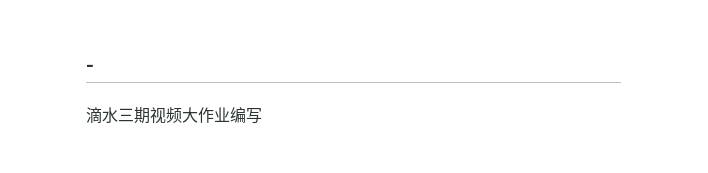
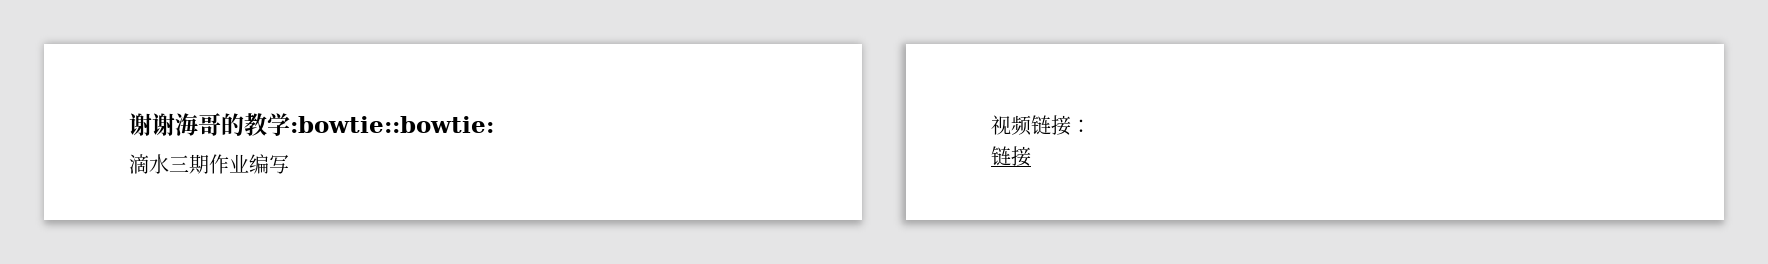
- -
+ 谢谢海哥的教学:bowtie::bowtie:
- 滴水三期视频大作业编写
+ 滴水三期作业编写
+ 视频链接：
+ 链接

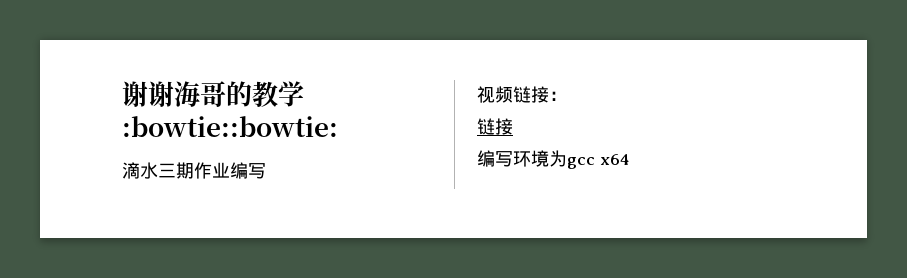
+ 编写环境为gcc x64

